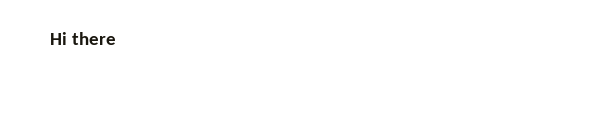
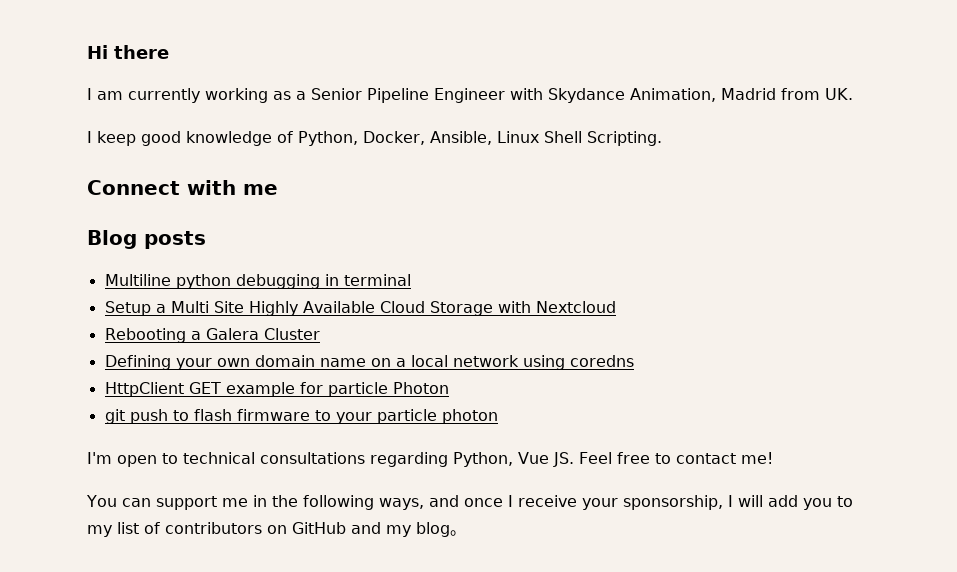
+ I am currently working as a Senior Pipeline Engineer with Skydance Animation, Madrid from UK.
+ I keep good knowledge of Python, Docker, Ansible, Linux Shell Scripting.
+ Connect with me
+ Blog posts
+ Multiline python debugging in terminal
+ Setup a Multi Site Highly Available Cloud Storage with Nextcloud
+ Rebooting a Galera Cluster
+ Defining your own domain name on a local network using coredns
+ HttpClient GET example for particle Photon
+ git push to flash firmware to your particle photon
+ I'm open to technical consultations regarding Python, Vue JS. Feel free to contact me!
+ You can support me in the following ways, and once I receive your sponsorship, I will add you to my list of contributors on GitHub and my blog。

